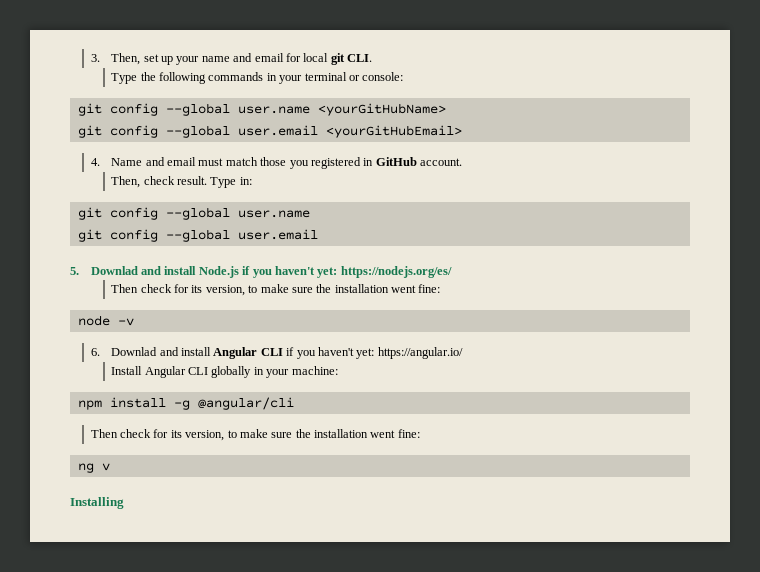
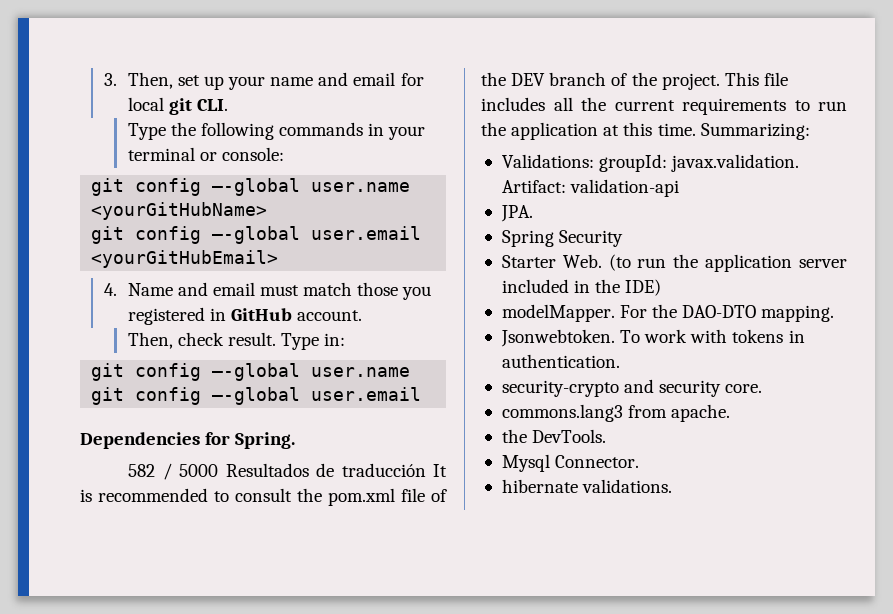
- 5. Downlad and install Node.js if you haven't yet: https://nodejs.org/es/
- Then check for its version, to make sure the installation went fine:
- node -v
- 6. Downlad and install Angular CLI if you haven't yet: https://angular.io/
- Install Angular CLI globally in your machine:
- npm install -g @angular/cli
- Then check for its version, to make sure the installation went fine:
- ng v
- Installing
+ Dependencies for Spring.
+ 582 / 5000 Resultados de traducción It is recommended to consult the pom.xml file of the DEV branch of the project. This file includes all the current requirements to run the application at this time. Summarizing:
+ Validations: groupId: javax.validation. Artifact: validation-api
+ JPA.
+ Spring Security
+ Starter Web. (to run the application server included in the IDE)
+ modelMapper. For the DAO-DTO mapping.
+ Jsonwebtoken. To work with tokens in authentication.
+ security-crypto and security core.
+ commons.lang3 from apache.
+ the DevTools.
+ Mysql Connector.
+ hibernate validations.

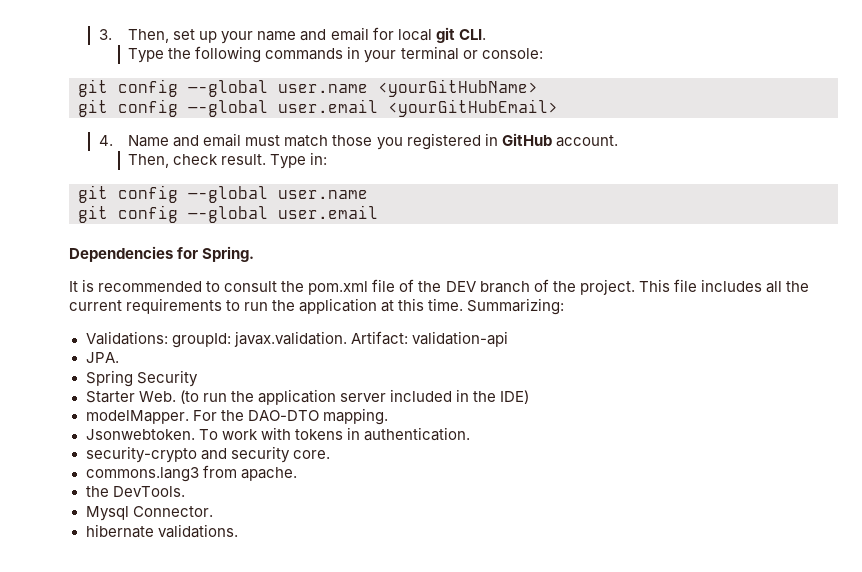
- 582 / 5000 Resultados de traducción It is recommended to consult the pom.xml file of the DEV branch of the project.
+ It is recommended to consult the pom.xml file of the DEV branch of the project.

